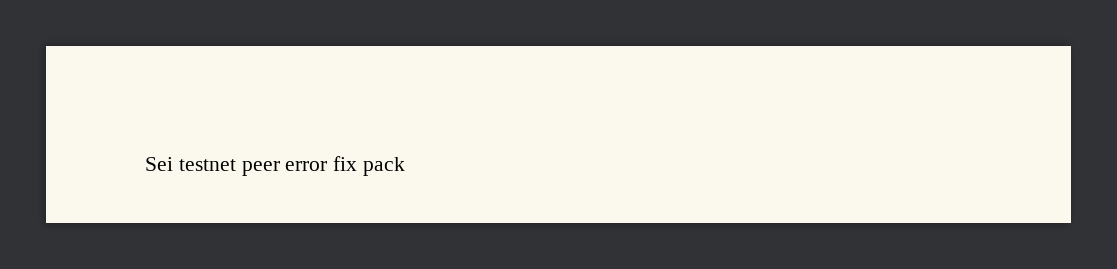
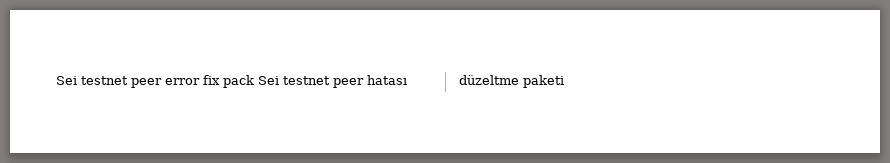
- Sei testnet peer error fix pack
+ Sei testnet peer error fix pack Sei testnet peer hatası düzeltme paketi

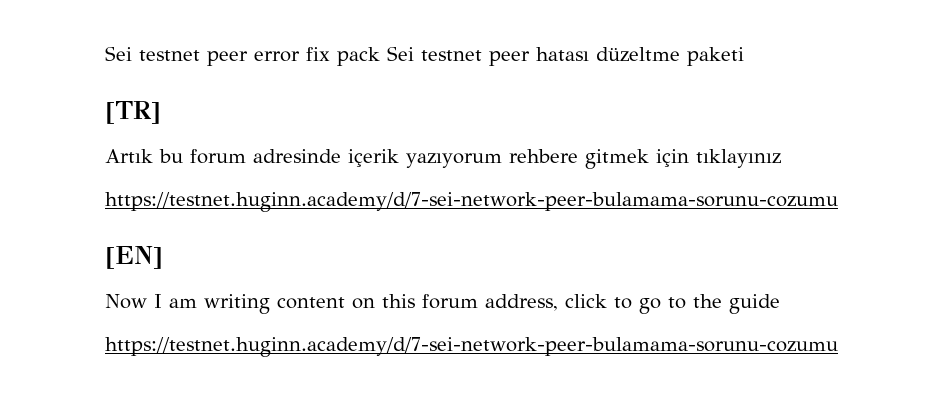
+ [TR]
+ Artık bu forum adresinde içerik yazıyorum rehbere gitmek için tıklayınız
+ https://testnet.huginn.academy/d/7-sei-network-peer-bulamama-sorunu-cozumu
+ [EN]
+ Now I am writing content on this forum address, click to go to the guide
+ https://testnet.huginn.academy/d/7-sei-network-peer-bulamama-sorunu-cozumu

